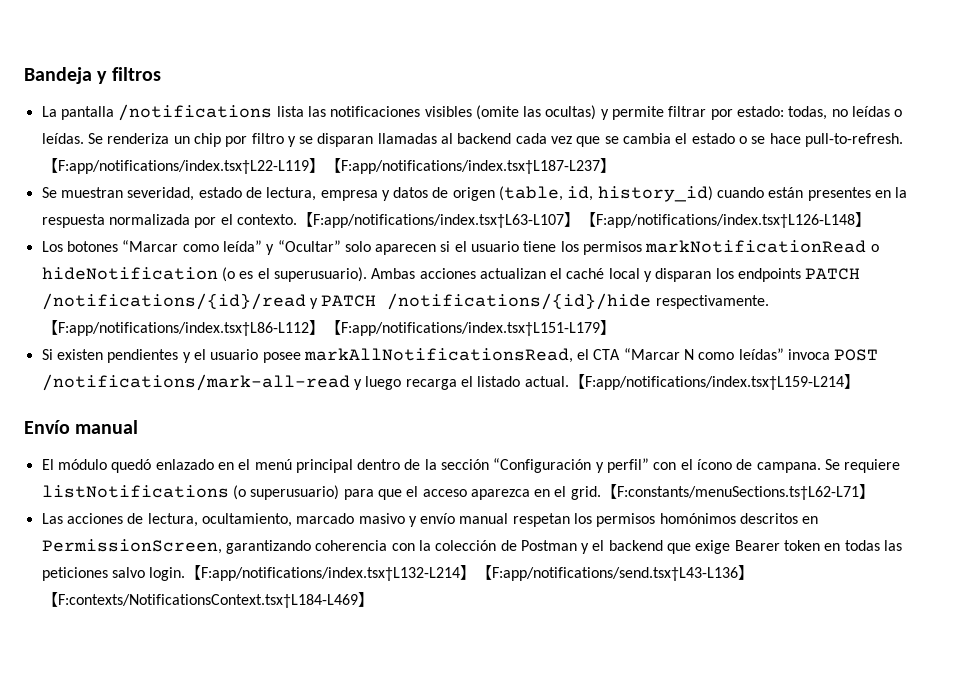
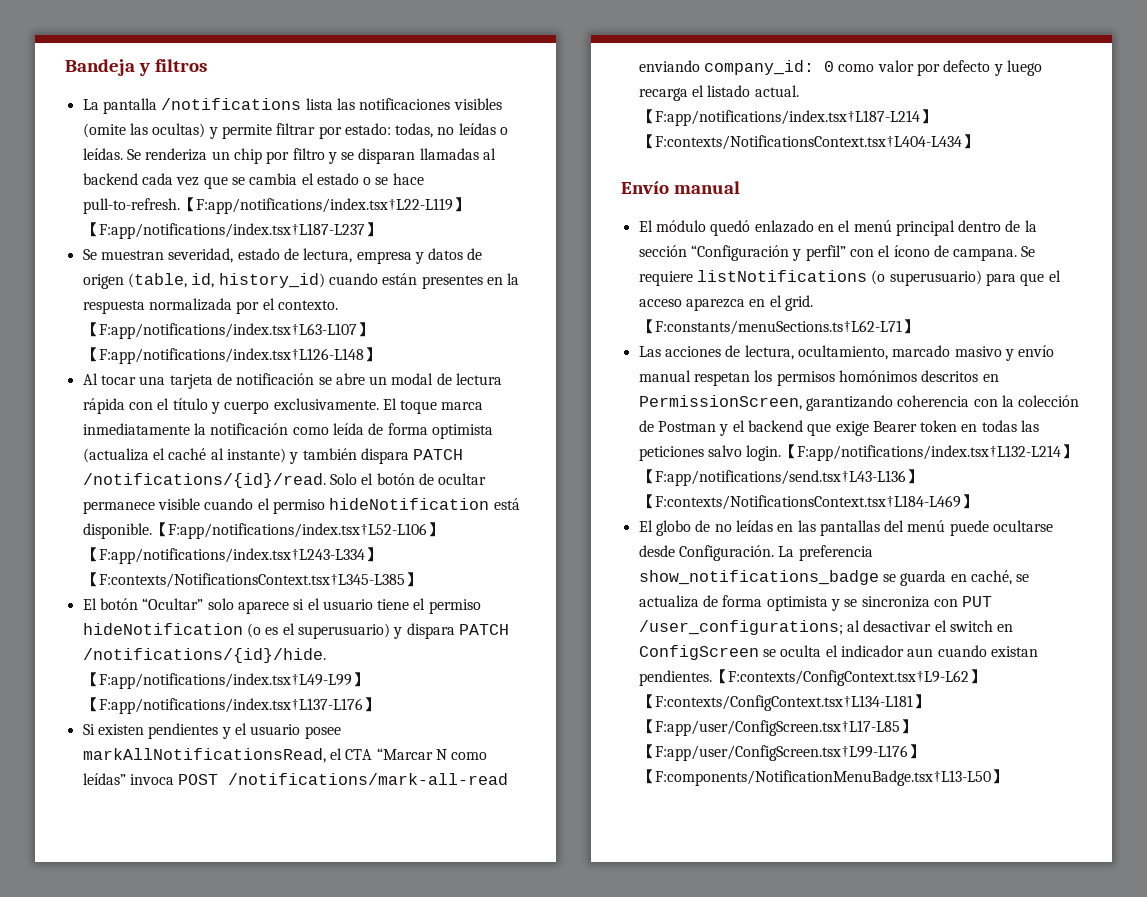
- Los botones “Marcar como leída” y “Ocultar” solo aparecen si el usuario tiene los permisos markNotificationRead o hideNotification (o es el superusuario). Ambas acciones actualizan el caché local y disparan los endpoints PATCH /notifications/{id}/read y PATCH /notifications/{id}/hide respectivamente.【F:app/notifications/index.tsx†L86-L112】【F:app/notifications/index.tsx†L151-L179】
+ Al tocar una tarjeta de notificación se abre un modal de lectura rápida con el título y cuerpo exclusivamente. El toque marca inmediatamente la notificación como leída de forma optimista (actualiza el caché al instante) y también dispara PATCH /notifications/{id}/read. Solo el botón de ocultar permanece visible cuando el permiso hideNotification está disponible.【F:app/notifications/index.tsx†L52-L106】【F:app/notifications/index.tsx†L243-L334】【F:contexts/NotificationsContext.tsx†L345-L385】
+ El botón “Ocultar” solo aparece si el usuario tiene el permiso hideNotification (o es el superusuario) y dispara PATCH /notifications/{id}/hide.【F:app/notifications/index.tsx†L49-L99】【F:app/notifications/index.tsx†L137-L176】
- Si existen pendientes y el usuario posee markAllNotificationsRead, el CTA “Marcar N como leídas” invoca POST /notifications/mark-all-read y luego recarga el listado actual.
+ Si existen pendientes y el usuario posee markAllNotificationsRead, el CTA “Marcar N como leídas” invoca POST /notifications/mark-all-read enviando company_id: 0 como valor por defecto y luego recarga el listado actual.
- 【F:app/notifications/index.tsx†L159-L214】
+ 【F:app/notifications/index.tsx†L187-L214】【F:contexts/NotificationsContext.tsx†L404-L434】
+ El globo de no leídas en las pantallas del menú puede ocultarse desde Configuración. La preferencia show_notifications_badge se guarda en caché, se actualiza de forma optimista y se sincroniza con PUT /user_configurations; al desactivar el switch en ConfigScreen se oculta el indicador aun cuando existan pendientes.【F:contexts/ConfigContext.tsx†L9-L62】【F:contexts/ConfigContext.tsx†L134-L181】【F:app/user/ConfigScreen.tsx†L17-L85】【F:app/user/ConfigScreen.tsx†L99-L176】【F:components/NotificationMenuBadge.tsx†L13-L50】

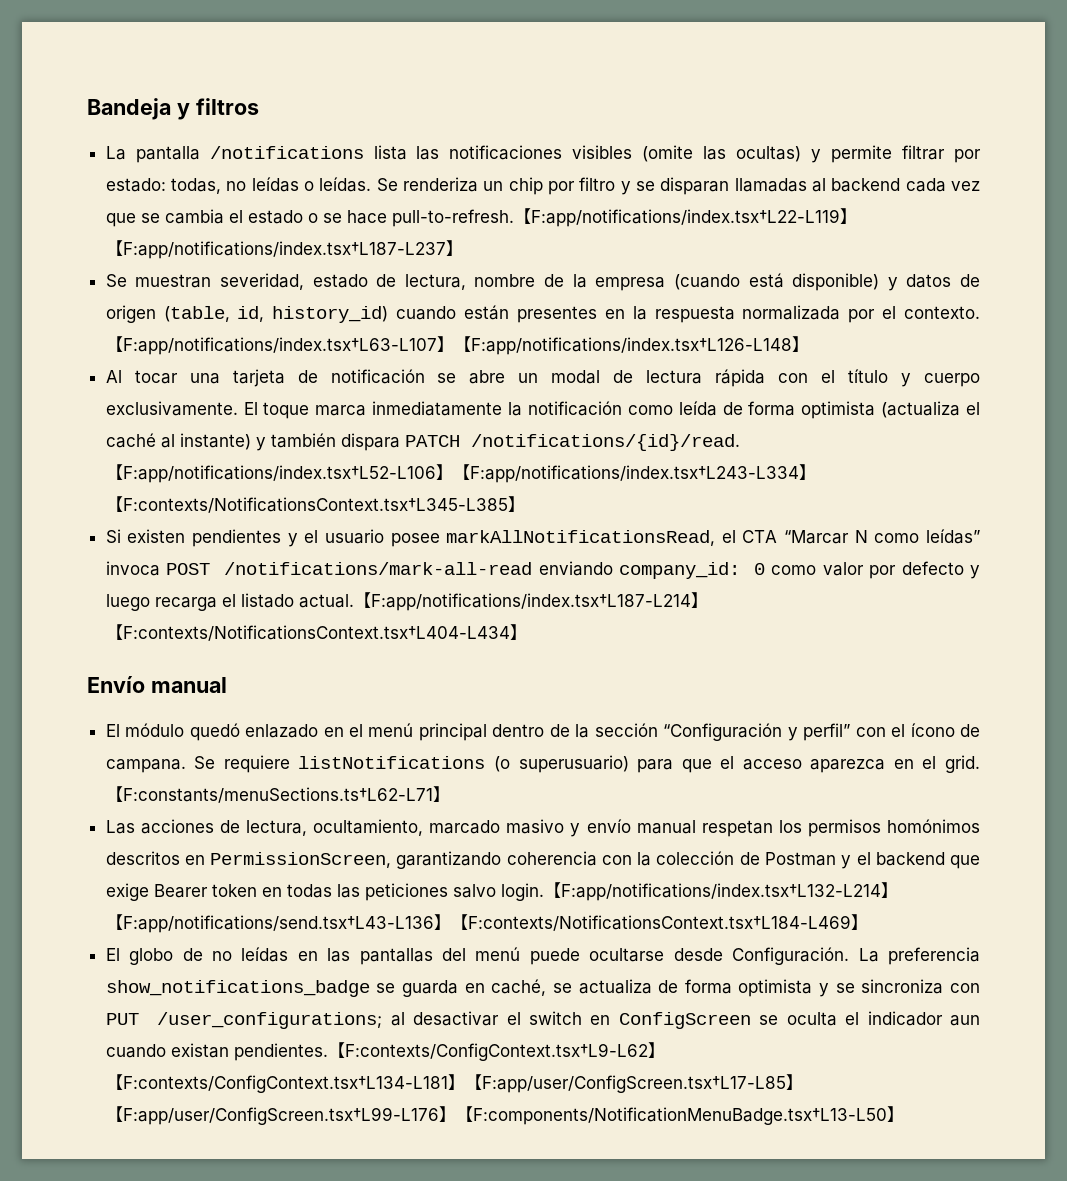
- Se muestran severidad, estado de lectura, empresa y datos de origen (table, id, history_id) cuando están presentes en la respuesta normalizada por el contexto.
+ Se muestran severidad, estado de lectura, nombre de la empresa (cuando está disponible) y datos de origen (table, id, history_id) cuando están presentes en la respuesta normalizada por el contexto.
- Solo el botón de ocultar permanece visible cuando el permiso hideNotification está disponible.
- El botón “Ocultar” solo aparece si el usuario tiene el permiso hideNotification (o es el superusuario) y dispara PATCH /notifications/{id}/hide.【F:app/notifications/index.tsx†L49-L99】【F:app/notifications/index.tsx†L137-L176】

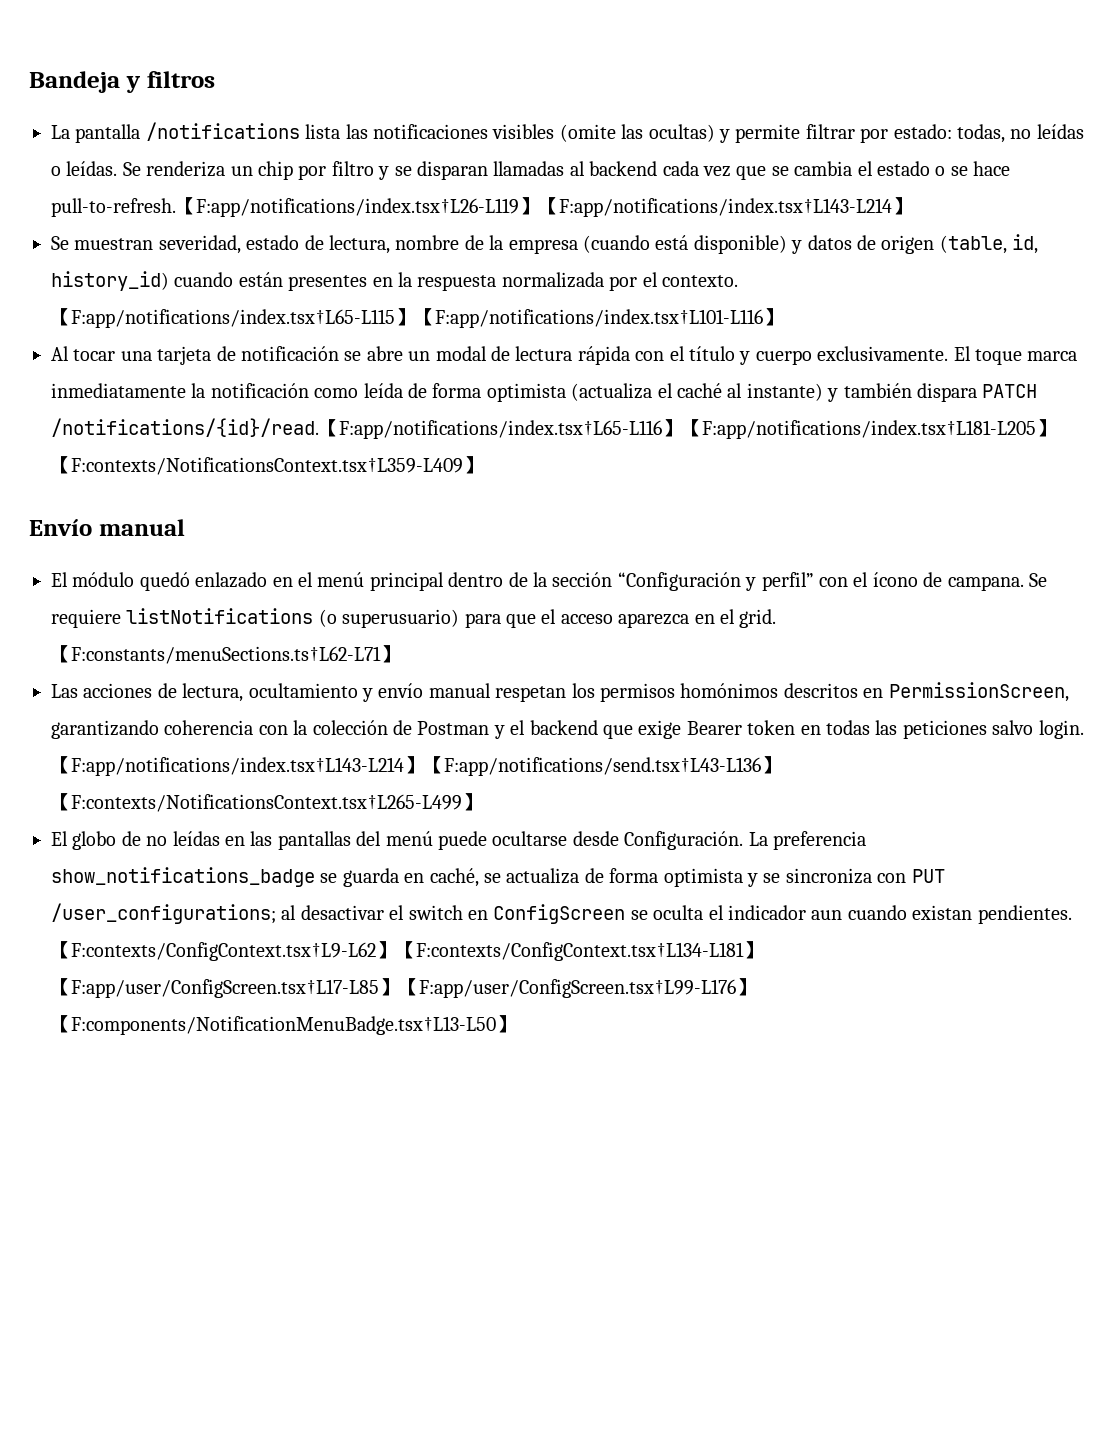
- 【F:app/notifications/index.tsx†L22-L119】【F:app/notifications/index.tsx†L187-L237】
+ 【F:app/notifications/index.tsx†L26-L119】【F:app/notifications/index.tsx†L143-L214】
- 【F:app/notifications/index.tsx†L63-L107】【F:app/notifications/index.tsx†L126-L148】
+ 【F:app/notifications/index.tsx†L65-L115】【F:app/notifications/index.tsx†L101-L116】
- 【F:app/notifications/index.tsx†L52-L106】【F:app/notifications/index.tsx†L243-L334】【F:contexts/NotificationsContext.tsx†L345-L385】
- Si existen pendientes y el usuario posee markAllNotificationsRead, el CTA “Marcar N como leídas” invoca POST /notifications/mark-all-read enviando company_id: 0 como valor por defecto y luego recarga el listado actual.【F:app/notifications/index.tsx†L187-L214】【F:contexts/NotificationsContext.tsx†L404-L434】
+ 【F:app/notifications/index.tsx†L65-L116】【F:app/notifications/index.tsx†L181-L205】【F:contexts/NotificationsContext.tsx†L359-L409】
- Las acciones de lectura, ocultamiento, marcado masivo y envío manual respetan los permisos homónimos descritos en PermissionScreen, garantizando coherencia con la colección de Postman y el backend que exige Bearer token en todas las peticiones salvo login.
+ Las acciones de lectura, ocultamiento y envío manual respetan los permisos homónimos descritos en PermissionScreen, garantizando coherencia con la colección de Postman y el backend que exige Bearer token en todas las peticiones salvo login.
- 【F:app/notifications/index.tsx†L132-L214】【F:app/notifications/send.tsx†L43-L136】【F:contexts/NotificationsContext.tsx†L184-L469】
+ 【F:app/notifications/index.tsx†L143-L214】【F:app/notifications/send.tsx†L43-L136】【F:contexts/NotificationsContext.tsx†L265-L499】

